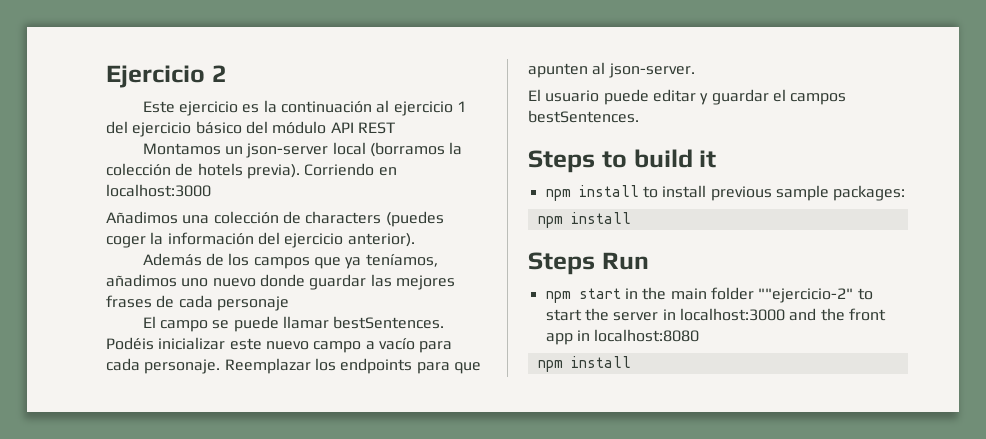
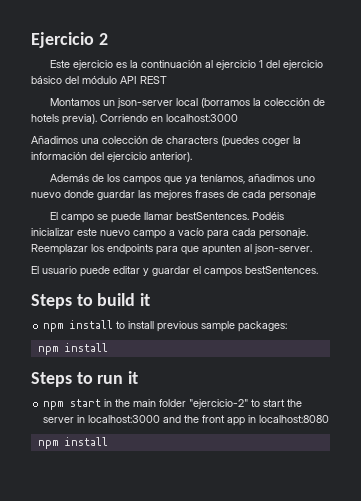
- Steps Run
+ Steps to run it
- npm start in the main folder ""ejercicio-2" to start the server in localhost:3000 and the front app in localhost:8080
+ npm start in the main folder "ejercicio-2" to start the server in localhost:3000 and the front app in localhost:8080

